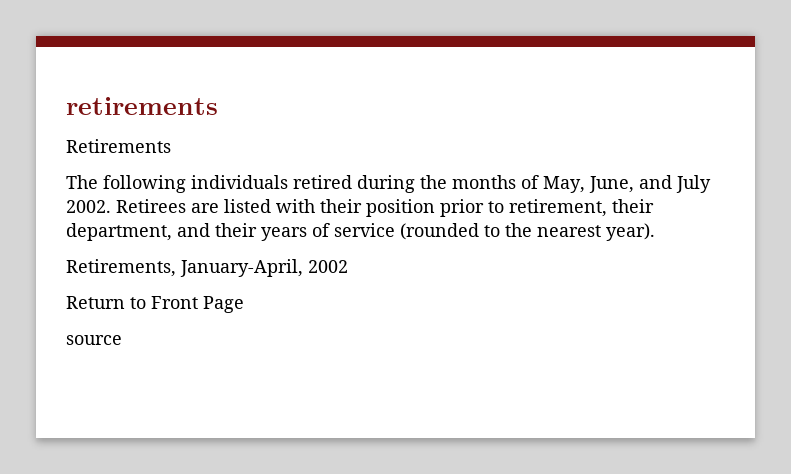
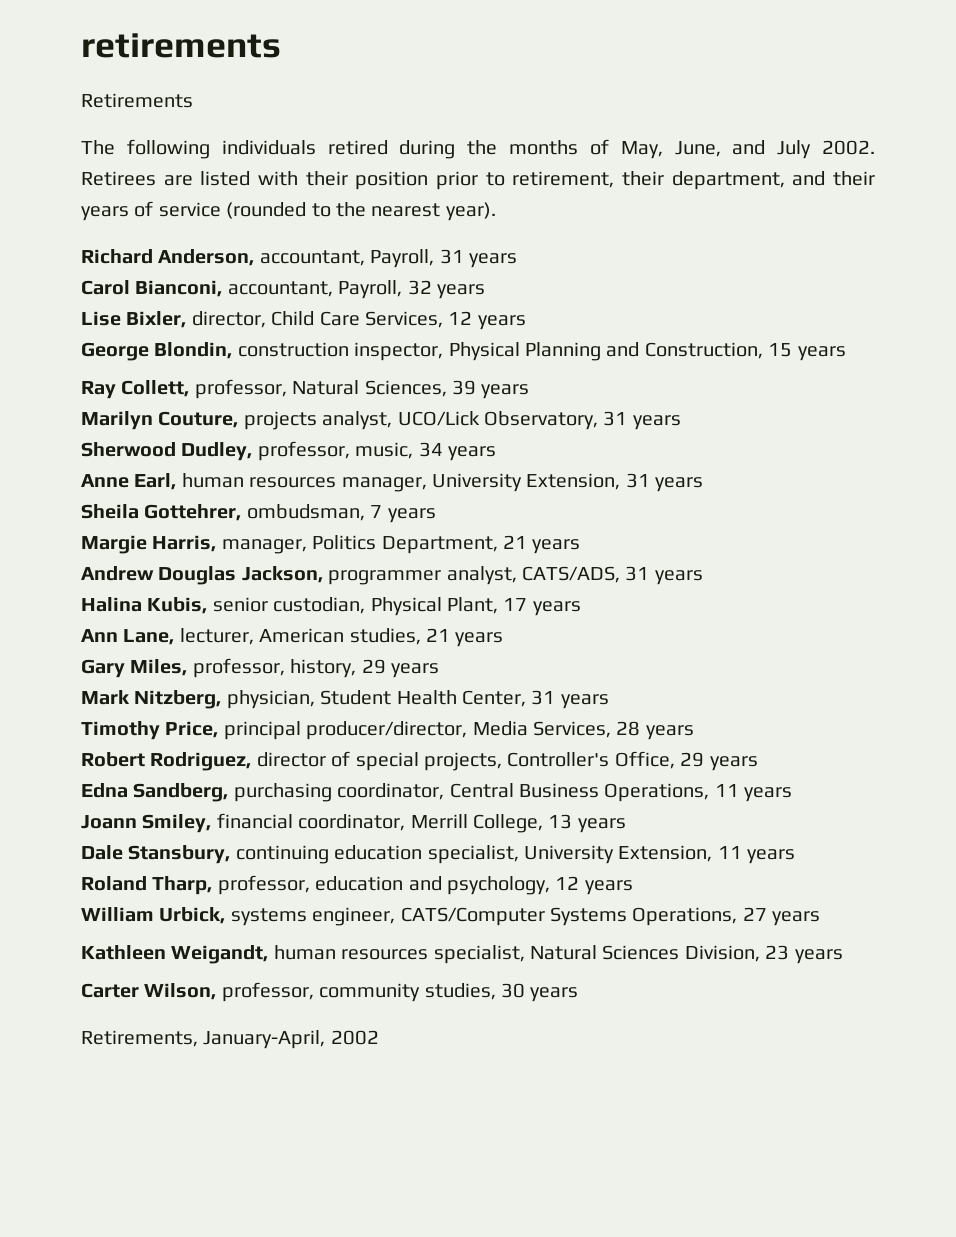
+ Richard Anderson, accountant, Payroll, 31 years
+ Carol Bianconi, accountant, Payroll, 32 years
+ Lise Bixler, director, Child Care Services, 12 years
+ George Blondin, construction inspector, Physical Planning and Construction, 15 years
+ Ray Collett, professor, Natural Sciences, 39 years
+ Marilyn Couture, projects analyst, UCO/Lick Observatory, 31 years
+ Sherwood Dudley, professor, music, 34 years
+ Anne Earl, human resources manager, University Extension, 31 years
+ Sheila Gottehrer, ombudsman, 7 years
+ Margie Harris, manager, Politics Department, 21 years
+ Andrew Douglas Jackson, programmer analyst, CATS/ADS, 31 years
+ Halina Kubis, senior custodian, Physical Plant, 17 years
+ Ann Lane, lecturer, American studies, 21 years
+ Gary Miles, professor, history, 29 years
+ Mark Nitzberg, physician, Student Health Center, 31 years
+ Timothy Price, principal producer/director, Media Services, 28 years
+ Robert Rodriguez, director of special projects, Controller's Office, 29 years
+ Edna Sandberg, purchasing coordinator, Central Business Operations, 11 years
+ Joann Smiley, financial coordinator, Merrill College, 13 years
+ Dale Stansbury, continuing education specialist, University Extension, 11 years
+ Roland Tharp, professor, education and psychology, 12 years
+ William Urbick, systems engineer, CATS/Computer Systems Operations, 27 years
+ Kathleen Weigandt, human resources specialist, Natural Sciences Division, 23 years
+ Carter Wilson, professor, community studies, 30 years
  Retirements, January-April, 2002
- Return to Front Page
- source

